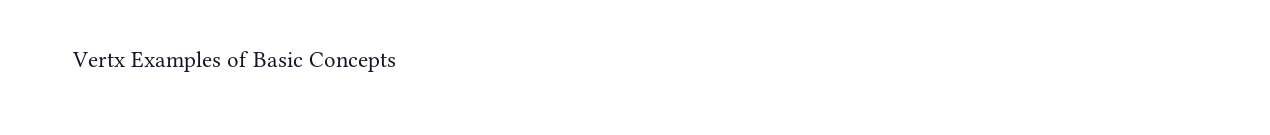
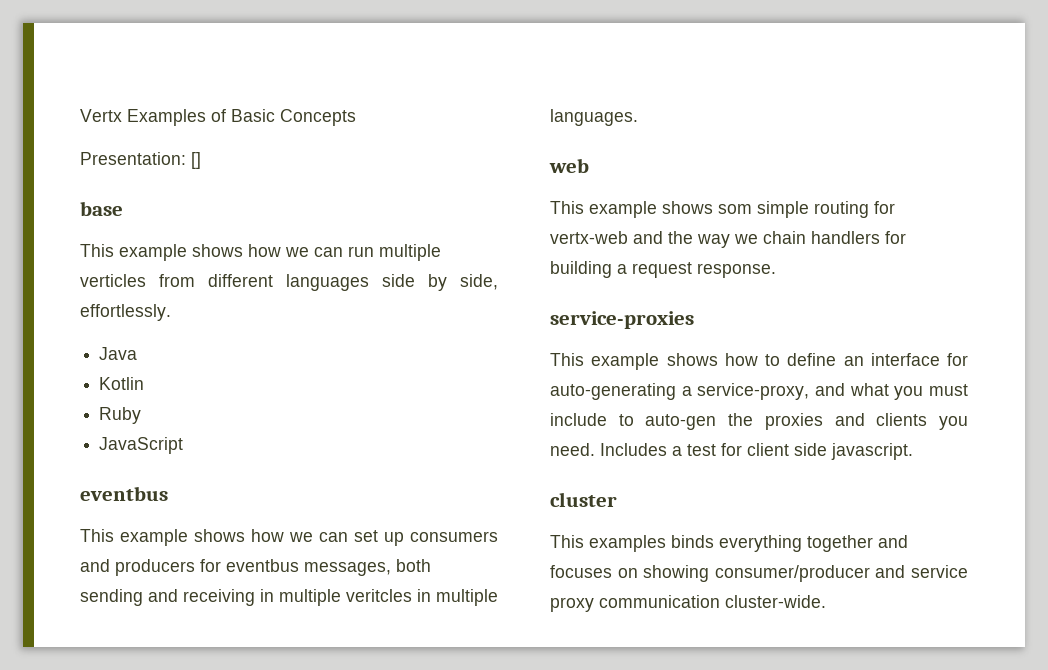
+ Presentation: []
+ base
+ This example shows how we can run multiple verticles from different languages side by side, effortlessly.
+ Java
+ Kotlin
+ Ruby
+ JavaScript
+ eventbus
+ This example shows how we can set up consumers and producers for eventbus messages, both sending and receiving in multiple veritcles in multiple languages.
+ web
+ This example shows som simple routing for vertx-web and the way we chain handlers for building a request response.
+ service-proxies
+ This example shows how to define an interface for auto-generating a service-proxy, and what you must include to auto-gen the proxies and clients you need. Includes a test for client side javascript.
+ cluster
+ This examples binds everything together and focuses on showing consumer/producer and service proxy communication cluster-wide.

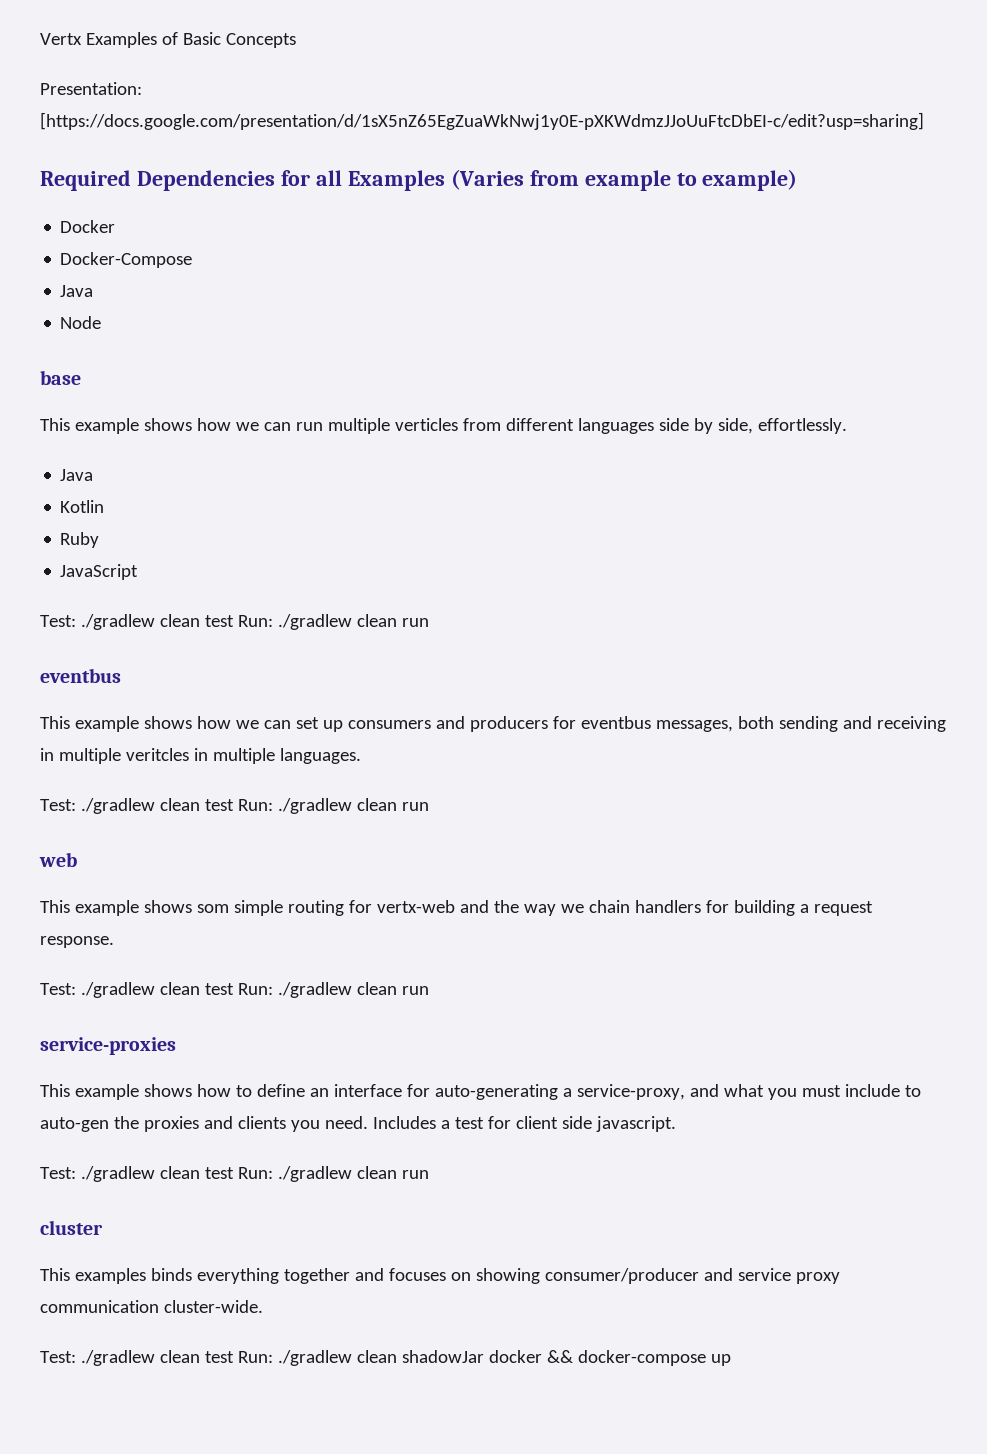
- Presentation: []
+ Presentation: [https://docs.google.com/presentation/d/1sX5nZ65EgZuaWkNwj1y0E-pXKWdmzJJoUuFtcDbEI-c/edit?usp=sharing]
+ Required Dependencies for all Examples (Varies from example to example)
+ Docker
+ Docker-Compose
+ Java
+ Node
  JavaScript
+ Test: ./gradlew clean test Run: ./gradlew clean run
  This example shows how we can set up consumers and producers for eventbus messages, both sending and receiving in multiple veritcles in multiple languages.
+ Test: ./gradlew clean test Run: ./gradlew clean run
  This example shows som simple routing for vertx-web and the way we chain handlers for building a request response.
+ Test: ./gradlew clean test Run: ./gradlew clean run
  Includes a test for client side javascript.
+ Test: ./gradlew clean test Run: ./gradlew clean run
+ Test: ./gradlew clean test Run: ./gradlew clean shadowJar docker && docker-compose up

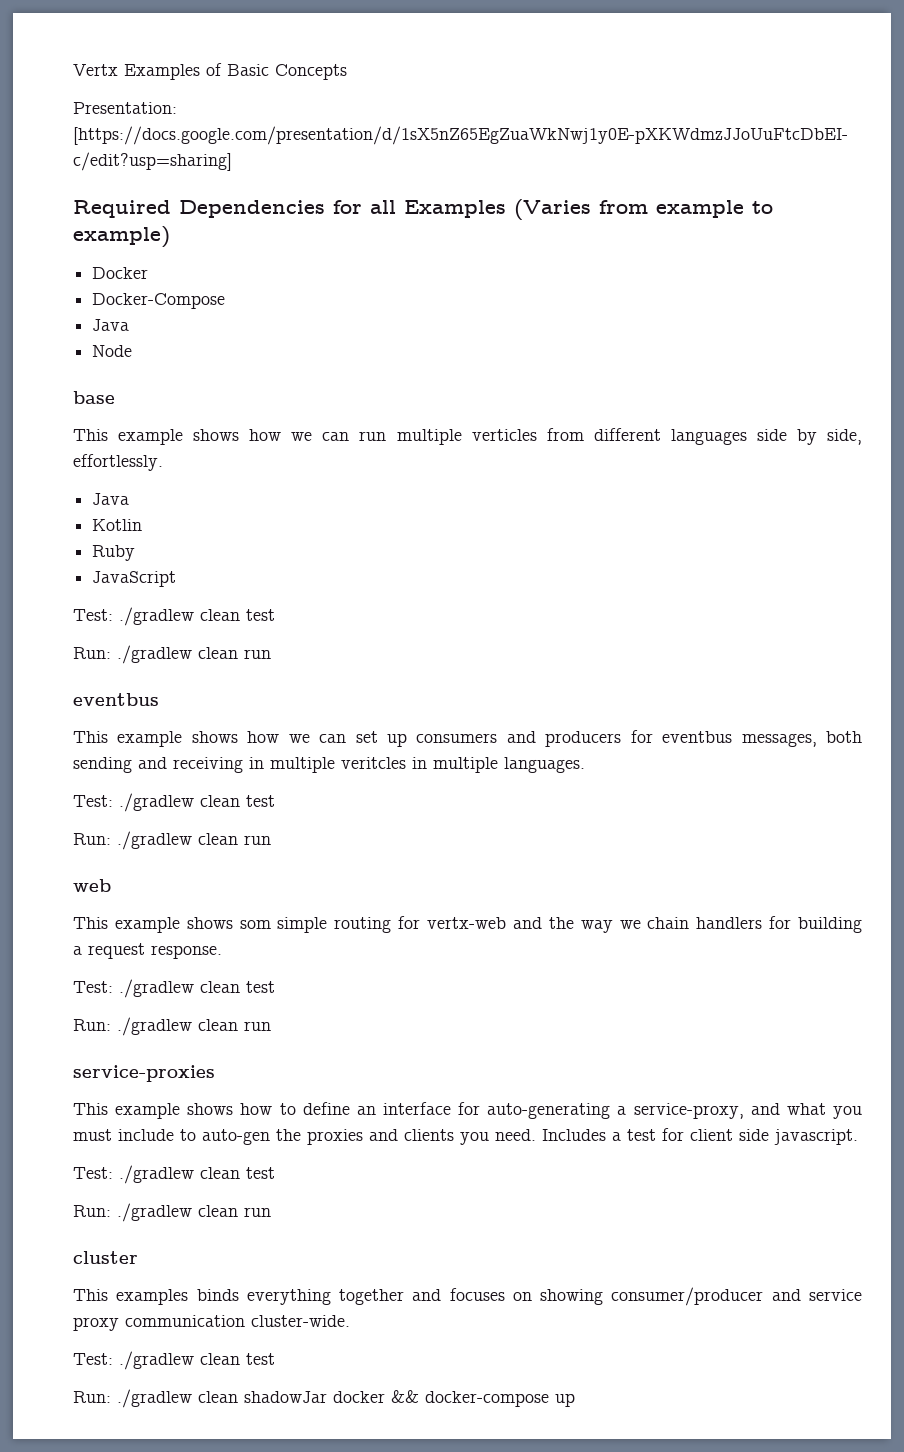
  JavaScript
- Test: ./gradlew clean test Run: ./gradlew clean run
+ Test: ./gradlew clean test
+ Run: ./gradlew clean run
  This example shows how we can set up consumers and producers for eventbus messages, both sending and receiving in multiple veritcles in multiple languages.
- Test: ./gradlew clean test Run: ./gradlew clean run
+ Test: ./gradlew clean test
+ Run: ./gradlew clean run
  This example shows som simple routing for vertx-web and the way we chain handlers for building a request response.
- Test: ./gradlew clean test Run: ./gradlew clean run
+ Test: ./gradlew clean test
+ Run: ./gradlew clean run
  Includes a test for client side javascript.
- Test: ./gradlew clean test Run: ./gradlew clean run
+ Test: ./gradlew clean test
+ Run: ./gradlew clean run
  This examples binds everything together and focuses on showing consumer/producer and service proxy communication cluster-wide.
- Test: ./gradlew clean test Run: ./gradlew clean shadowJar docker && docker-compose up
+ Test: ./gradlew clean test
+ Run: ./gradlew clean shadowJar docker && docker-compose up

